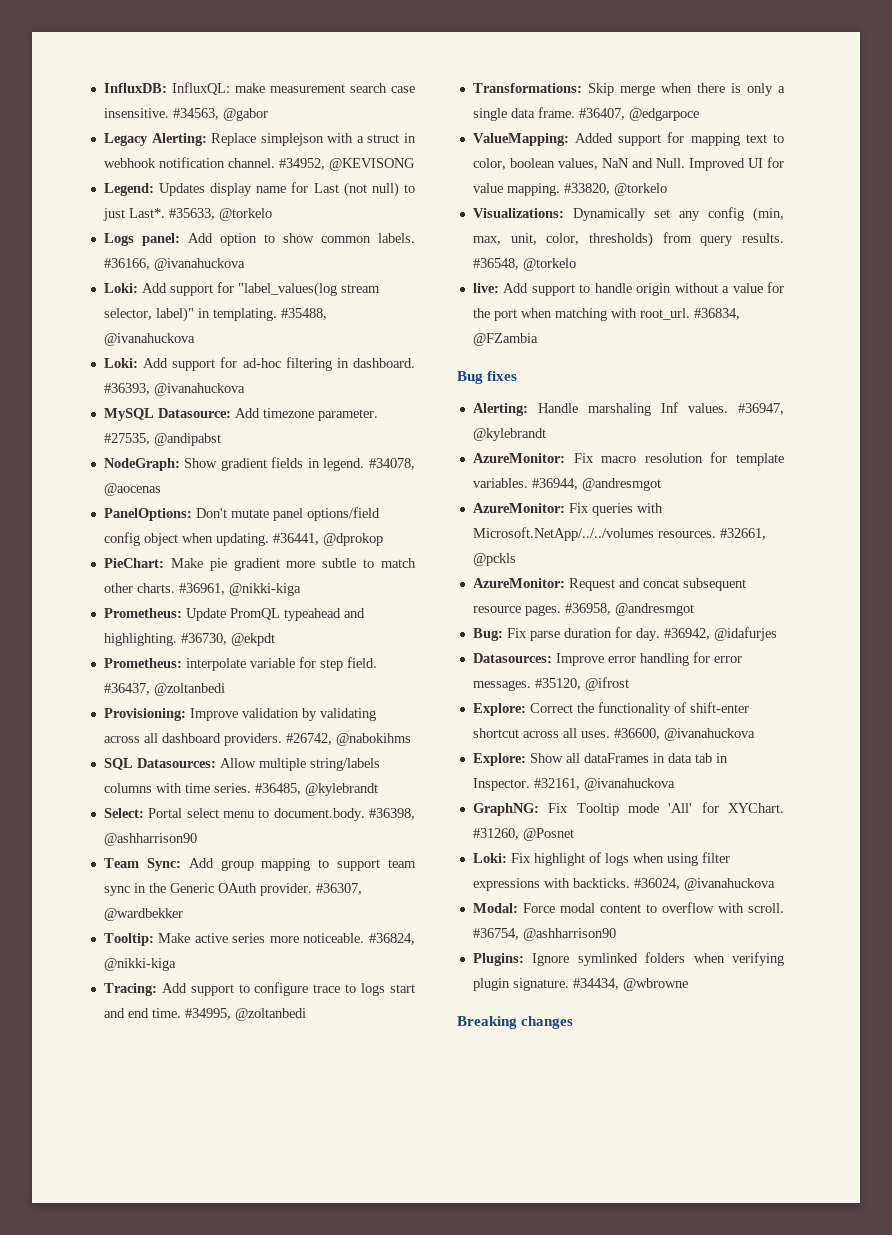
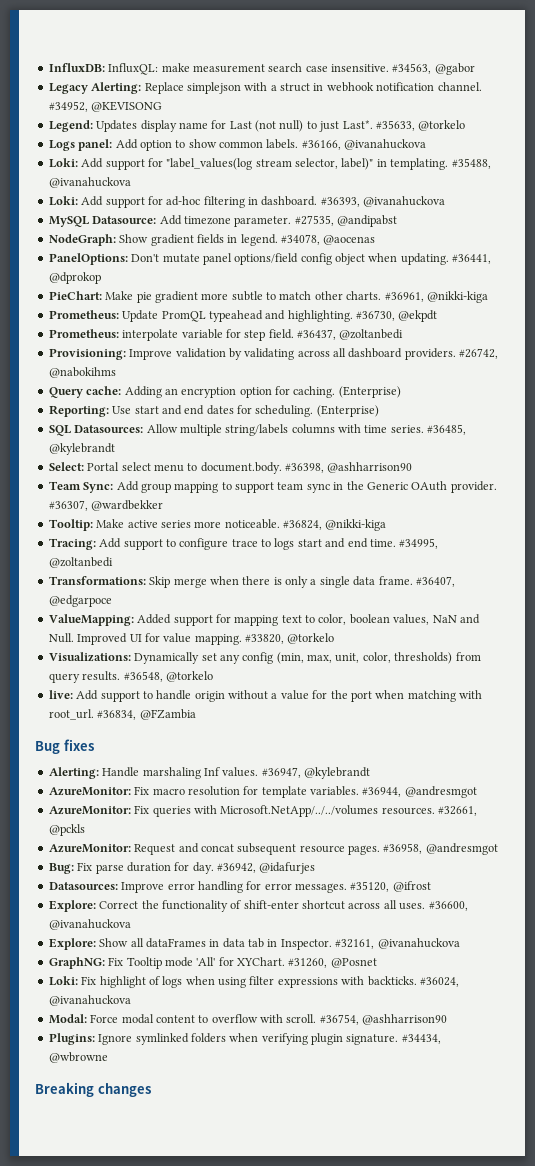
+ Query cache: Adding an encryption option for caching. (Enterprise)
+ Reporting: Use start and end dates for scheduling. (Enterprise)

